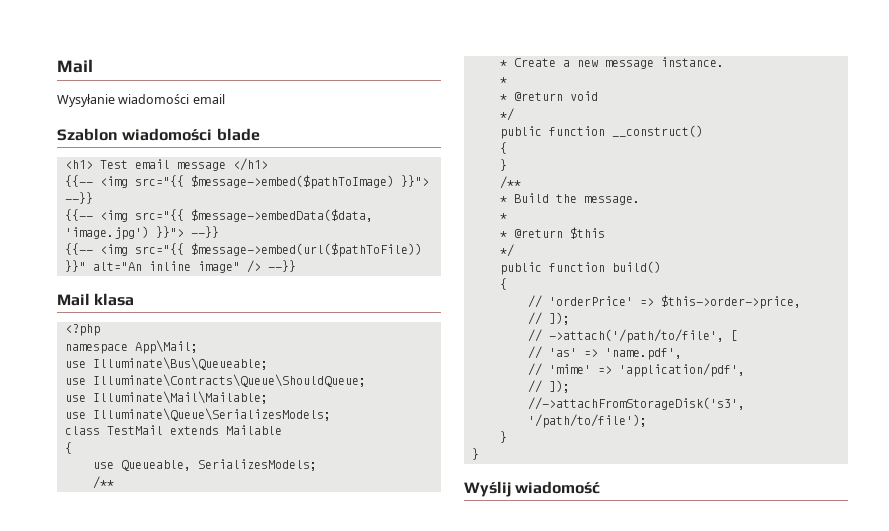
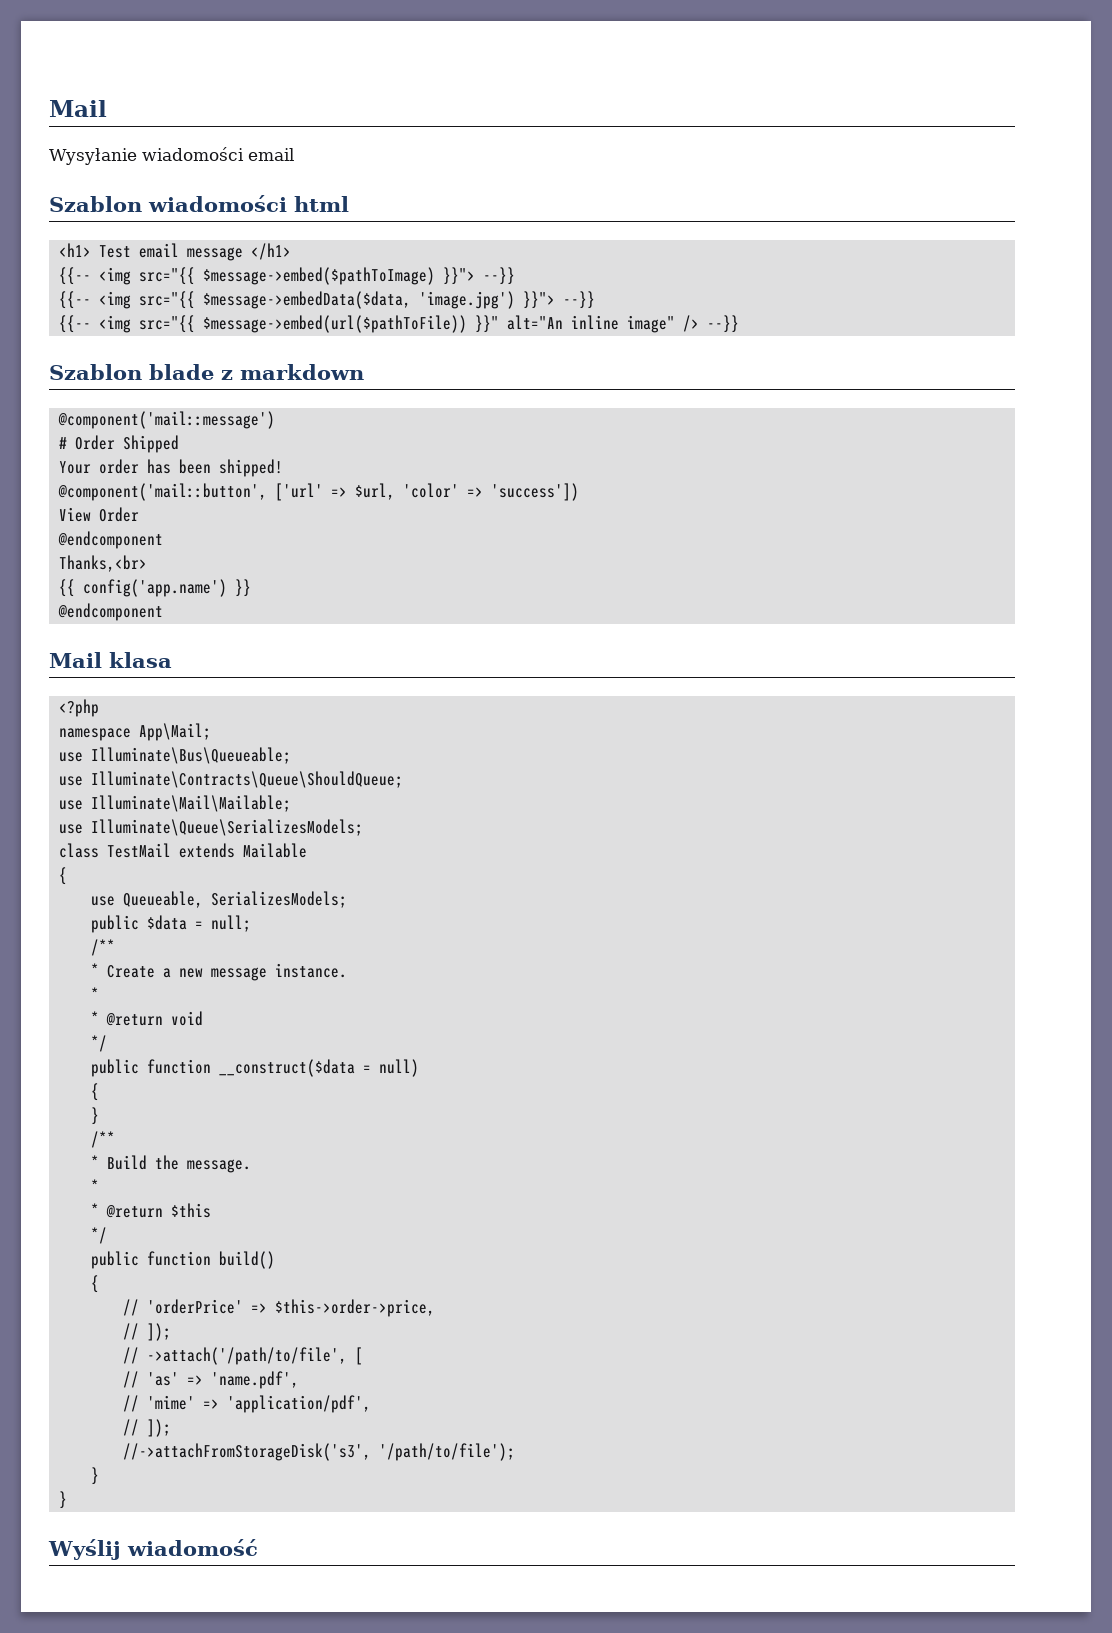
- Szablon wiadomości blade
+ Szablon wiadomości html
+ Szablon blade z markdown
+ @component('mail::message')
+ # Order Shipped
+ Your order has been shipped!
+ @component('mail::button', ['url' => $url, 'color' => 'success'])
+ View Order
+ @endcomponent
+ Thanks,<br>
+ {{ config('app.name') }}
+ @endcomponent
+ public $data = null;
- public function __construct()
+ public function __construct($data = null)

